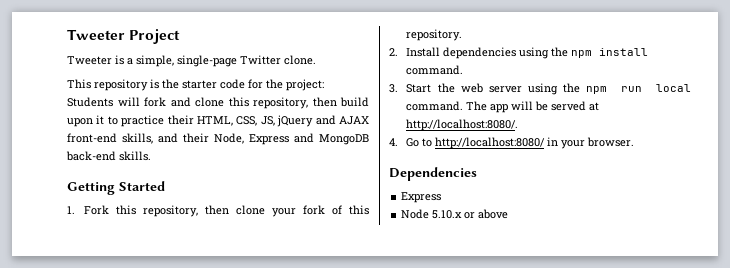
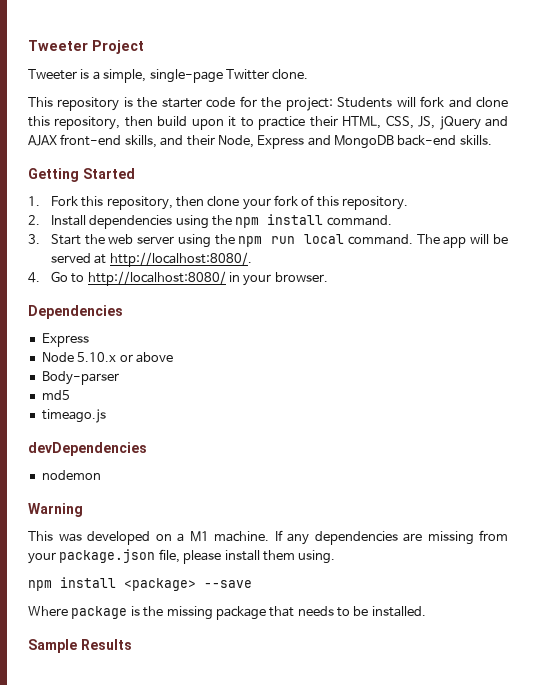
+ Body-parser
+ md5
+ timeago.js
+ devDependencies
+ nodemon
+ Warning
+ This was developed on a M1 machine. If any dependencies are missing from your package.json file, please install them using.
+ npm install <package> --save
+ Where package is the missing package that needs to be installed.
+ Sample Results

